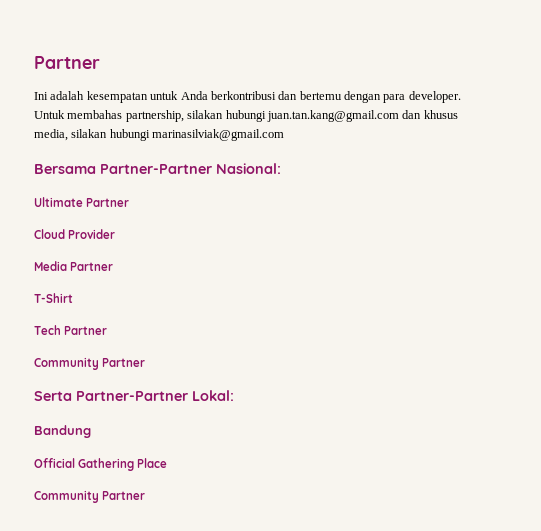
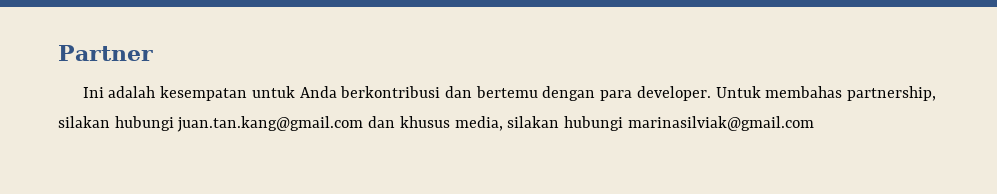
- Bersama Partner-Partner Nasional:
- Ultimate Partner
- Cloud Provider
- Media Partner
- T-Shirt
- Tech Partner
- Community Partner
- Serta Partner-Partner Lokal:
- Bandung
- Official Gathering Place
- Community Partner

